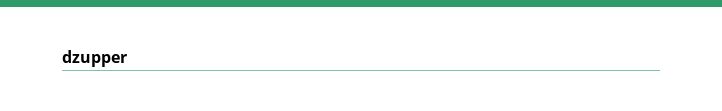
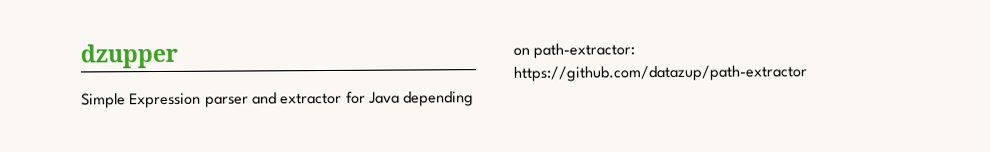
+ Simple Expression parser and extractor for Java depending on path-extractor: https://github.com/datazup/path-extractor

